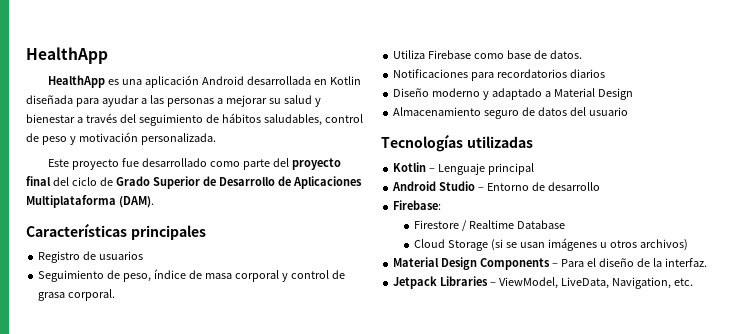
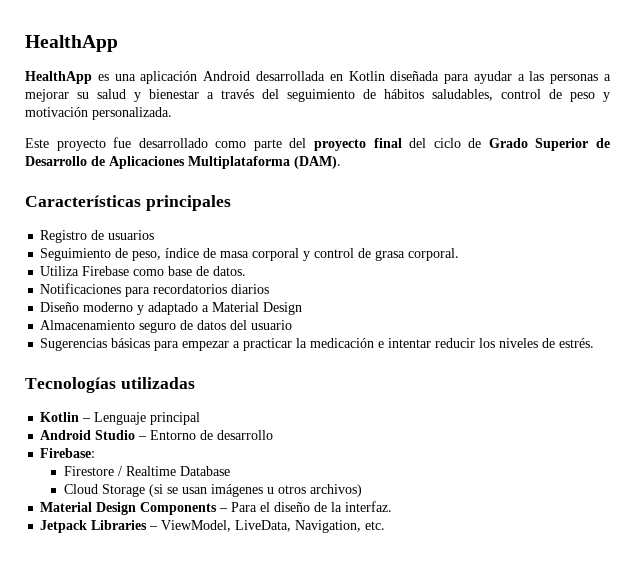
+ Sugerencias básicas para empezar a practicar la medicación e intentar reducir los niveles de estrés.

